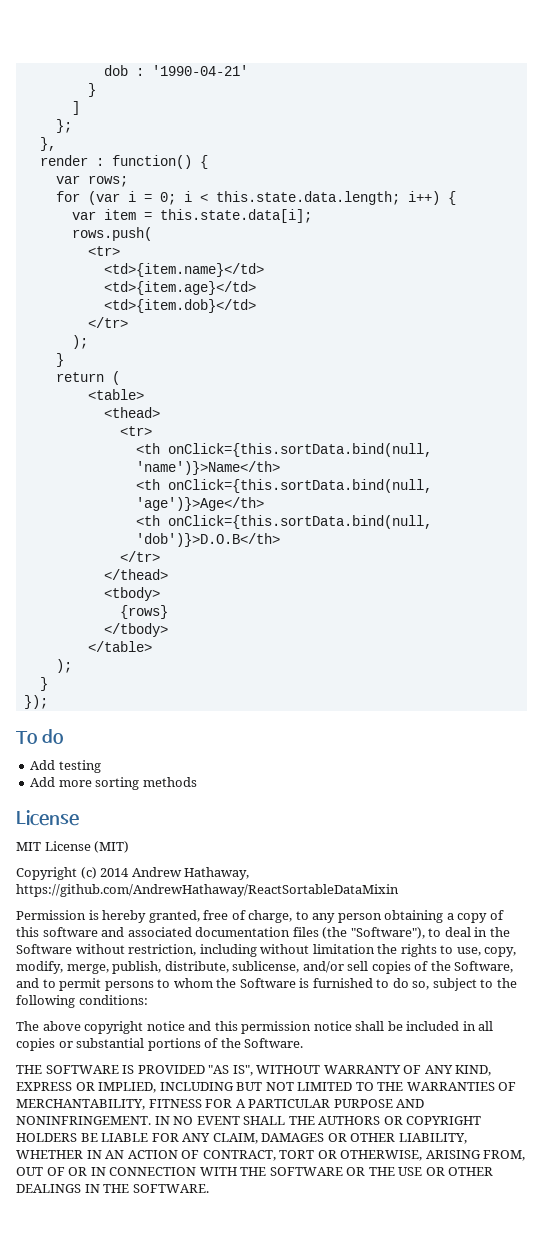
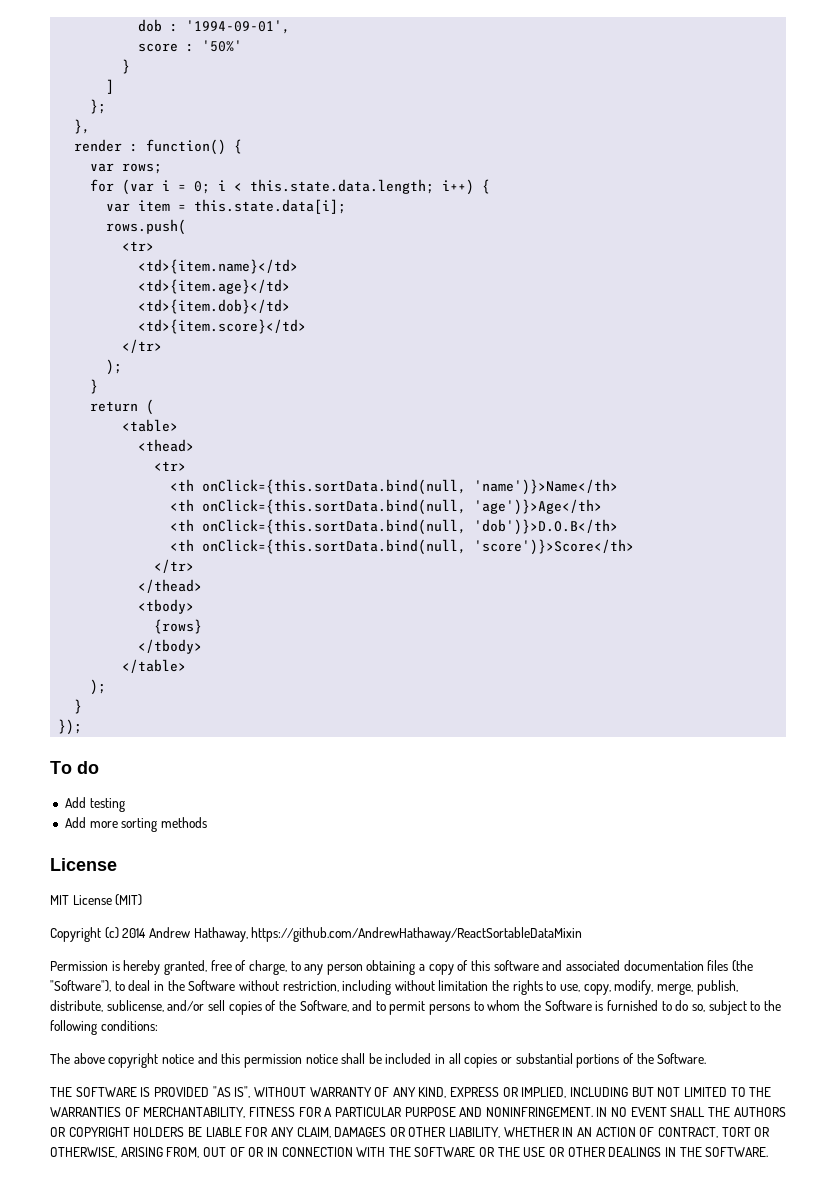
- dob : '1990-04-21'
+ dob : '1994-09-01',
+ score : '50%'
+ <td>{item.score}</td>
+ <th onClick={this.sortData.bind(null, 'score')}>Score</th>

